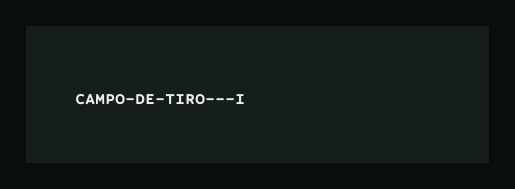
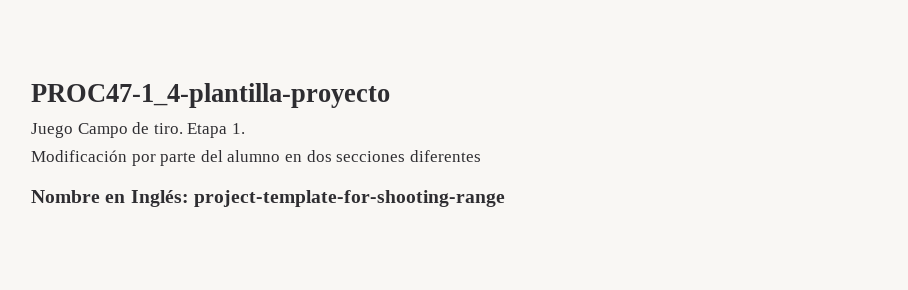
- CAMPO-DE-TIRO---I
+ PROC47-1_4-plantilla-proyecto
+ Juego Campo de tiro. Etapa 1.
+ Modificación por parte del alumno en dos secciones diferentes
+ Nombre en Inglés: project-template-for-shooting-range

